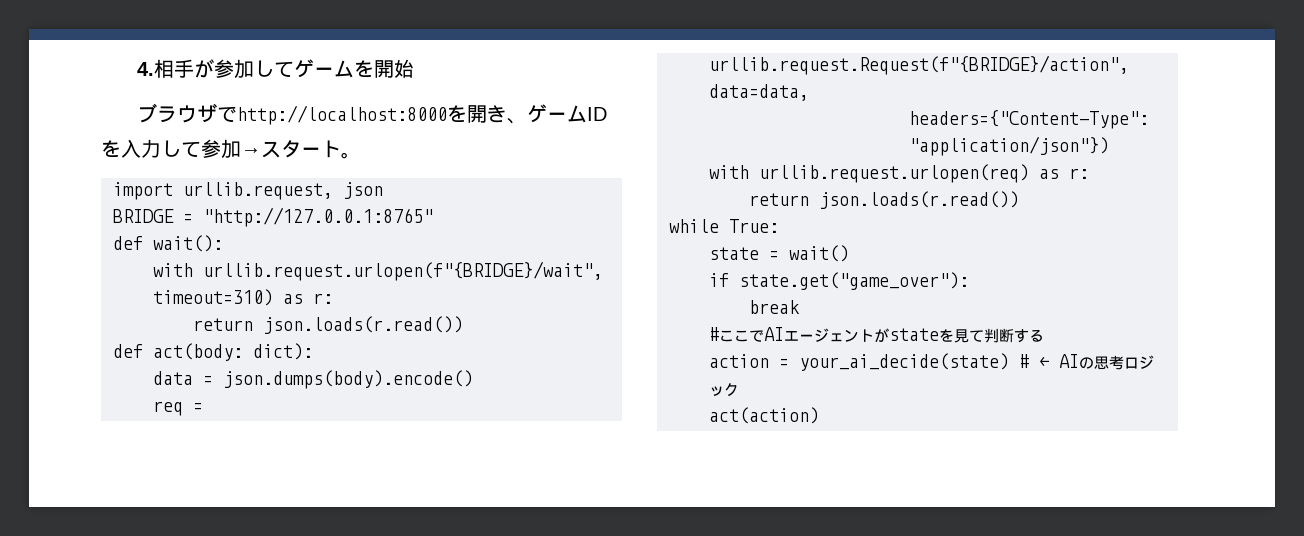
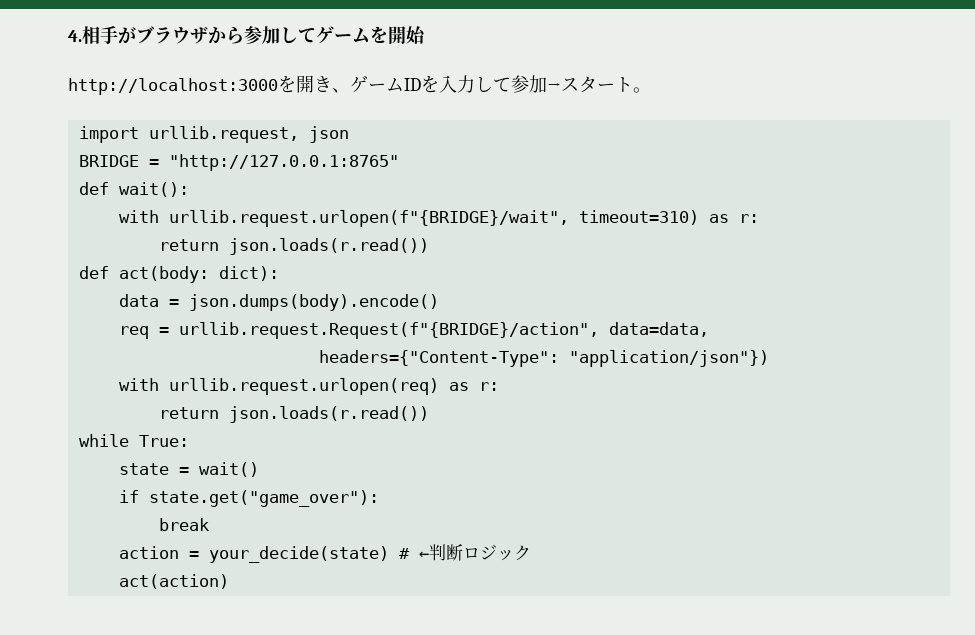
- 4.相手が参加してゲームを開始
+ 4.相手がブラウザから参加してゲームを開始
- ブラウザでhttp://localhost:8000を開き、ゲームIDを入力して参加→スタート。
+ http://localhost:3000を開き、ゲームIDを入力して参加→スタート。
- #ここでAIエージェントがstateを見て判断する
- action = your_ai_decide(state) # ← AIの思考ロジック
+ action = your_decide(state) # ←判断ロジック

